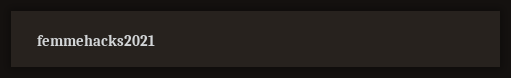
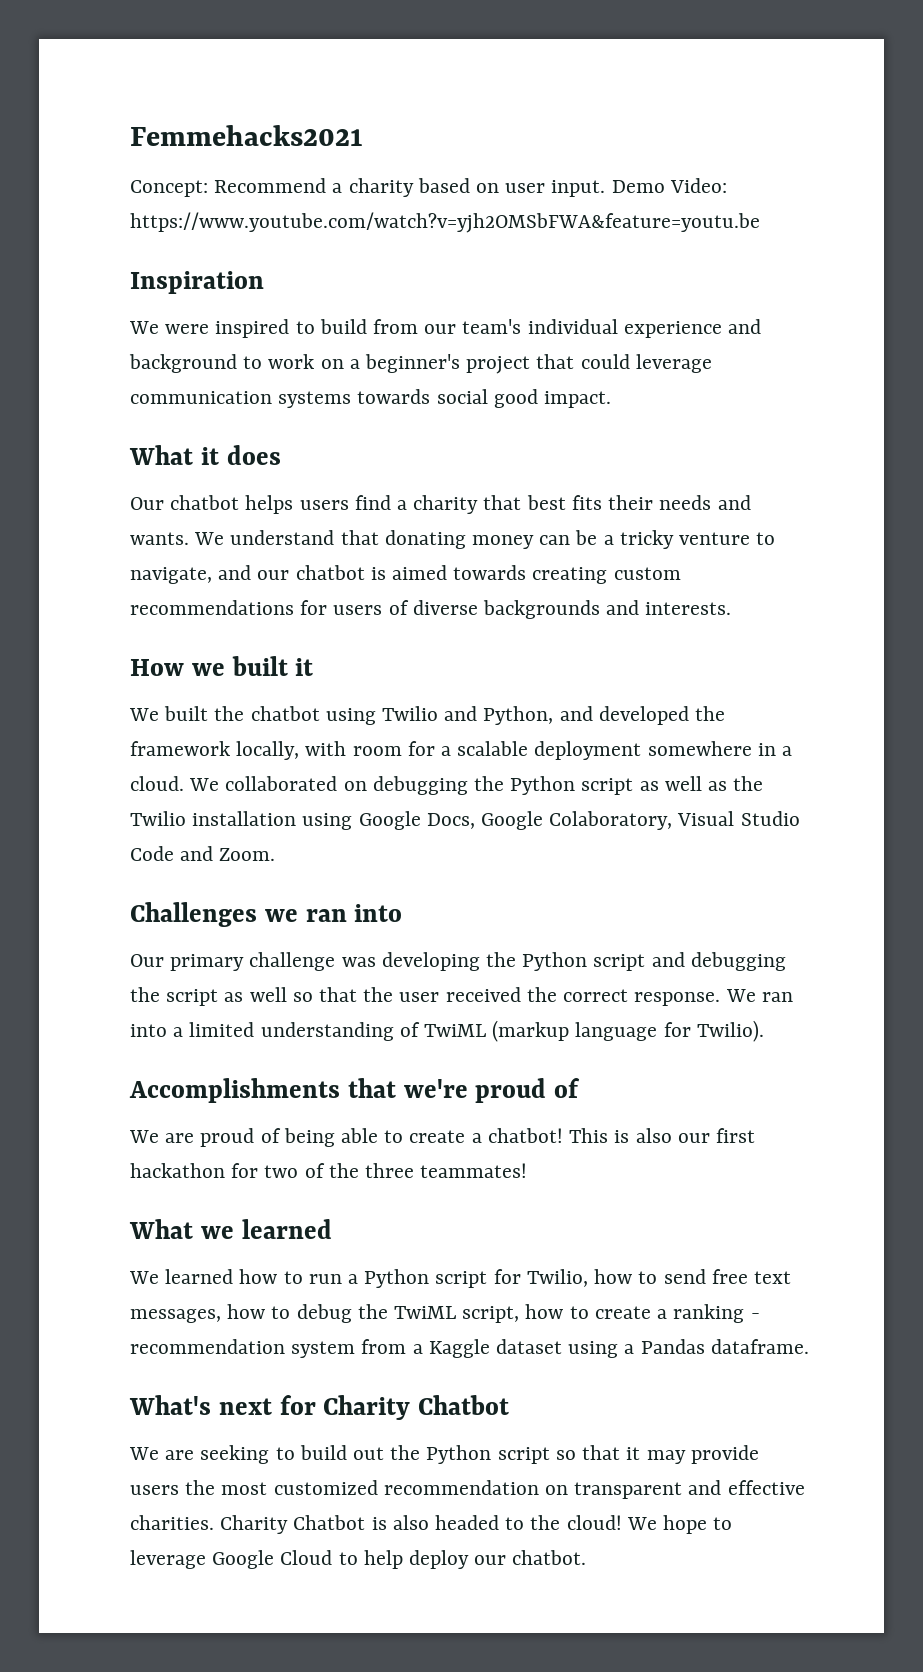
- femmehacks2021
+ Femmehacks2021
+ Concept: Recommend a charity based on user input. Demo Video: https://www.youtube.com/watch?v=yjh2OMSbFWA&feature=youtu.be
+ Inspiration
+ We were inspired to build from our team's individual experience and background to work on a beginner's project that could leverage communication systems towards social good impact.
+ What it does
+ Our chatbot helps users find a charity that best fits their needs and wants. We understand that donating money can be a tricky venture to navigate, and our chatbot is aimed towards creating custom recommendations for users of diverse backgrounds and interests.
+ How we built it
+ We built the chatbot using Twilio and Python, and developed the framework locally, with room for a scalable deployment somewhere in a cloud. We collaborated on debugging the Python script as well as the Twilio installation using Google Docs, Google Colaboratory, Visual Studio Code and Zoom.
+ Challenges we ran into
+ Our primary challenge was developing the Python script and debugging the script as well so that the user received the correct response. We ran into a limited understanding of TwiML (markup language for Twilio).
+ Accomplishments that we're proud of
+ We are proud of being able to create a chatbot! This is also our first hackathon for two of the three teammates!
+ What we learned
+ We learned how to run a Python script for Twilio, how to send free text messages, how to debug the TwiML script, how to create a ranking - recommendation system from a Kaggle dataset using a Pandas dataframe.
+ What's next for Charity Chatbot
+ We are seeking to build out the Python script so that it may provide users the most customized recommendation on transparent and effective charities. Charity Chatbot is also headed to the cloud! We hope to leverage Google Cloud to help deploy our chatbot.

